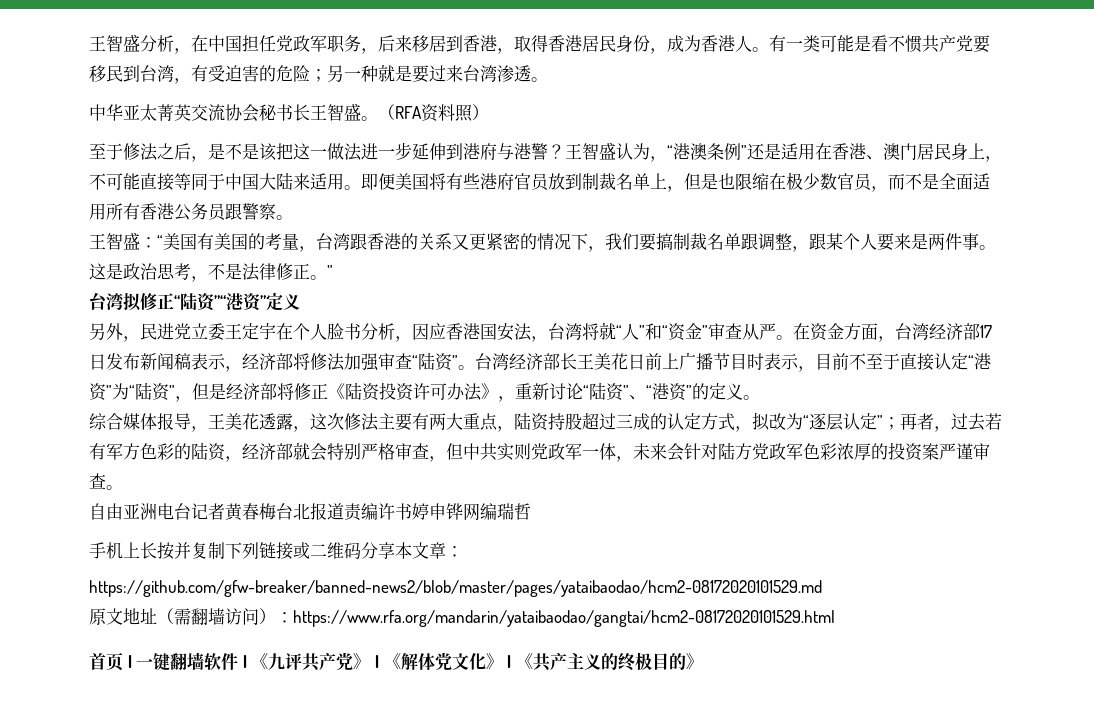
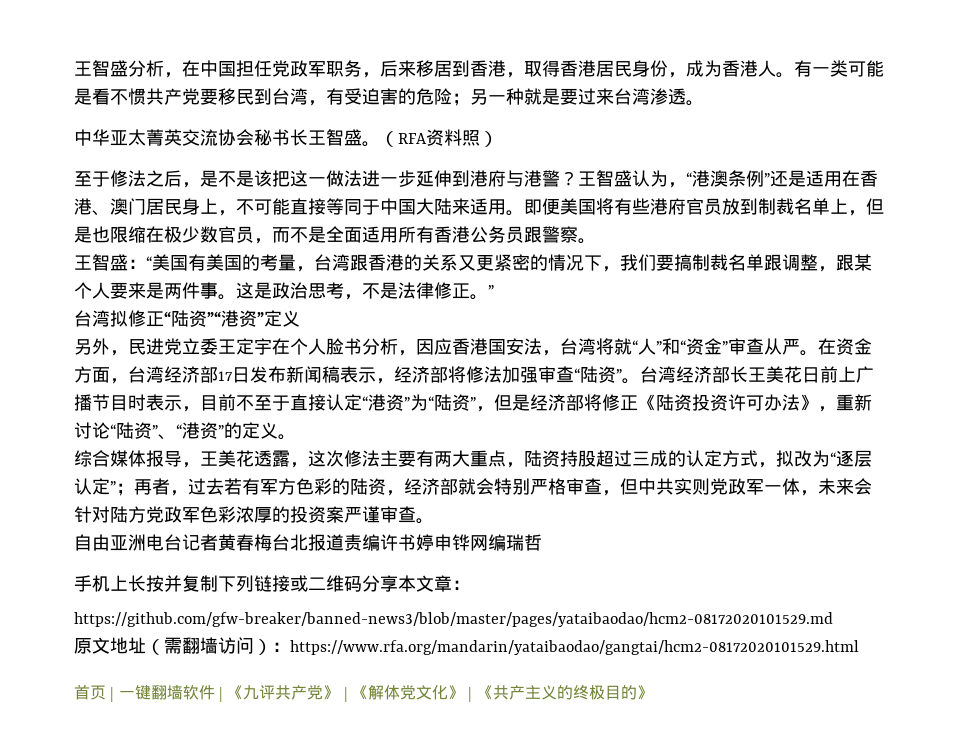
- https://github.com/gfw-breaker/banned-news2/blob/master/pages/yataibaodao/hcm2-08172020101529.md
+ https://github.com/gfw-breaker/banned-news3/blob/master/pages/yataibaodao/hcm2-08172020101529.md

